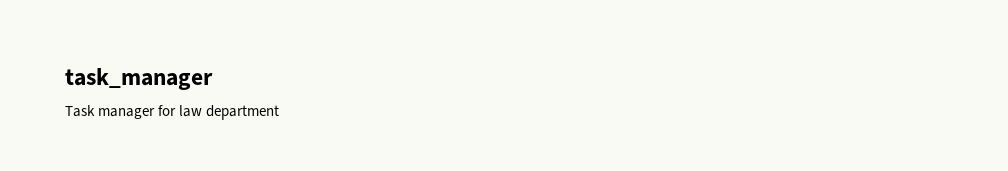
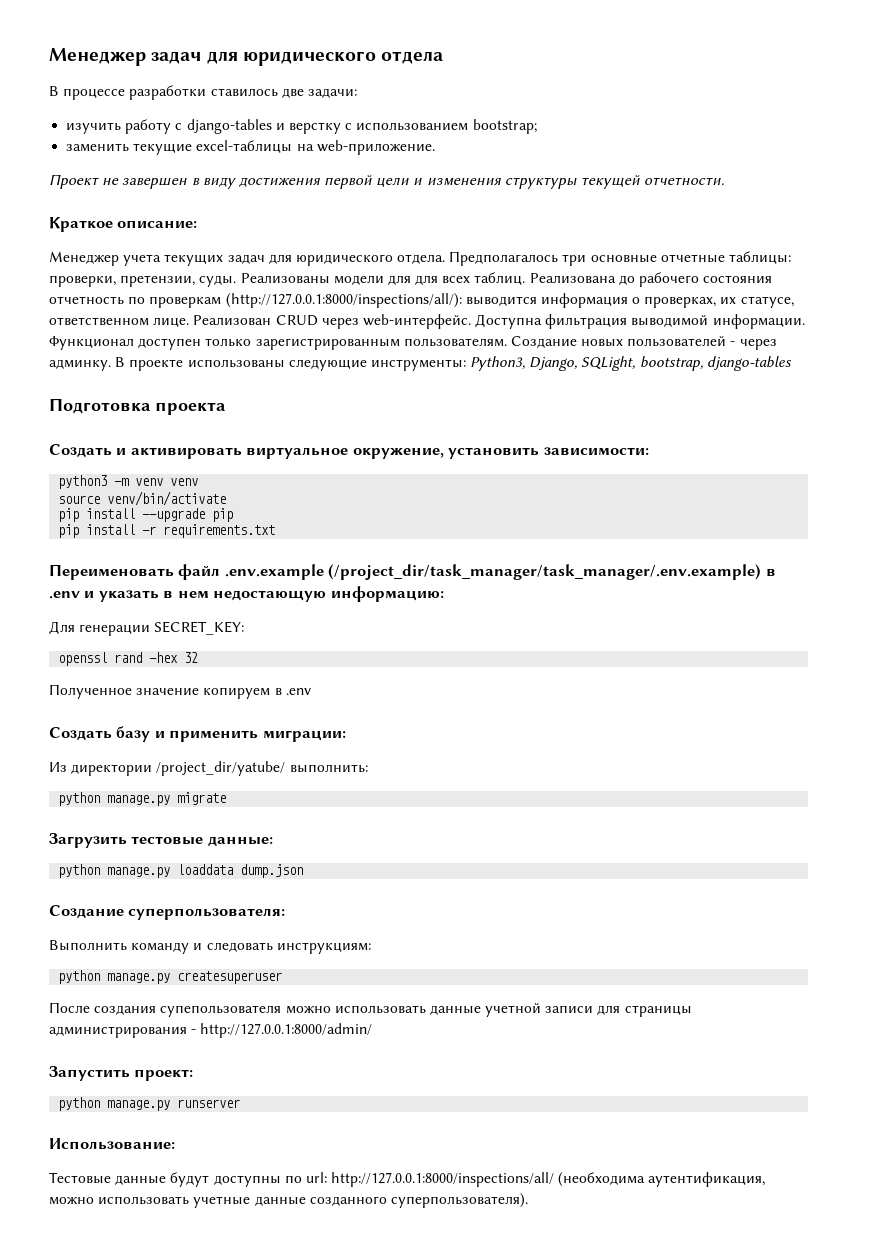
- task_manager
- Task manager for law department
+ Менеджер задач для юридического отдела
+ В процессе разработки ставилось две задачи:
+ изучить работу с django-tables и верстку с использованием bootstrap;
+ заменить текущие excel-таблицы на web-приложение.
+ Проект не завершен в виду достижения первой цели и изменения структуры текущей отчетности.
+ Краткое описание:
+ Менеджер учета текущих задач для юридического отдела. Предполагалось три основные отчетные таблицы: проверки, претензии, суды. Реализованы модели для для всех таблиц. Реализована до рабочего состояния отчетность по проверкам (http://127.0.0.1:8000/inspections/all/): выводится информация о проверках, их статусе, ответственном лице. Реализован CRUD через web-интерфейс. Доступна фильтрация выводимой информации. Функционал доступен только зарегистрированным пользователям. Создание новых пользователей - через админку. В проекте использованы следующие инструменты: Python3, Django, SQLight, bootstrap, django-tables
+ Подготовка проекта
+ Создать и активировать виртуальное окружение, установить зависимости:
+ python3 -m venv venv
+ source venv/bin/activate
+ pip install --upgrade pip
+ pip install -r requirements.txt
+ Переименовать файл .env.example (/project_dir/task_manager/task_manager/.env.example) в .env и указать в нем недостающую информацию:
+ Для генерации SECRET_KEY:
+ openssl rand -hex 32
+ Полученное значение копируем в .env
+ Создать базу и применить миграции:
+ Из директории /project_dir/yatube/ выполнить:
+ python manage.py migrate
+ Загрузить тестовые данные:
+ python manage.py loaddata dump.json
+ Создание суперпользователя:
+ Выполнить команду и следовать инструкциям:
+ python manage.py createsuperuser
+ После создания супепользователя можно использовать данные учетной записи для страницы администрирования - http://127.0.0.1:8000/admin/
+ Запустить проект:
+ python manage.py runserver
+ Использование:
+ Тестовые данные будут доступны по url: http://127.0.0.1:8000/inspections/all/ (необходима аутентификация, можно использовать учетные данные созданного суперпользователя).

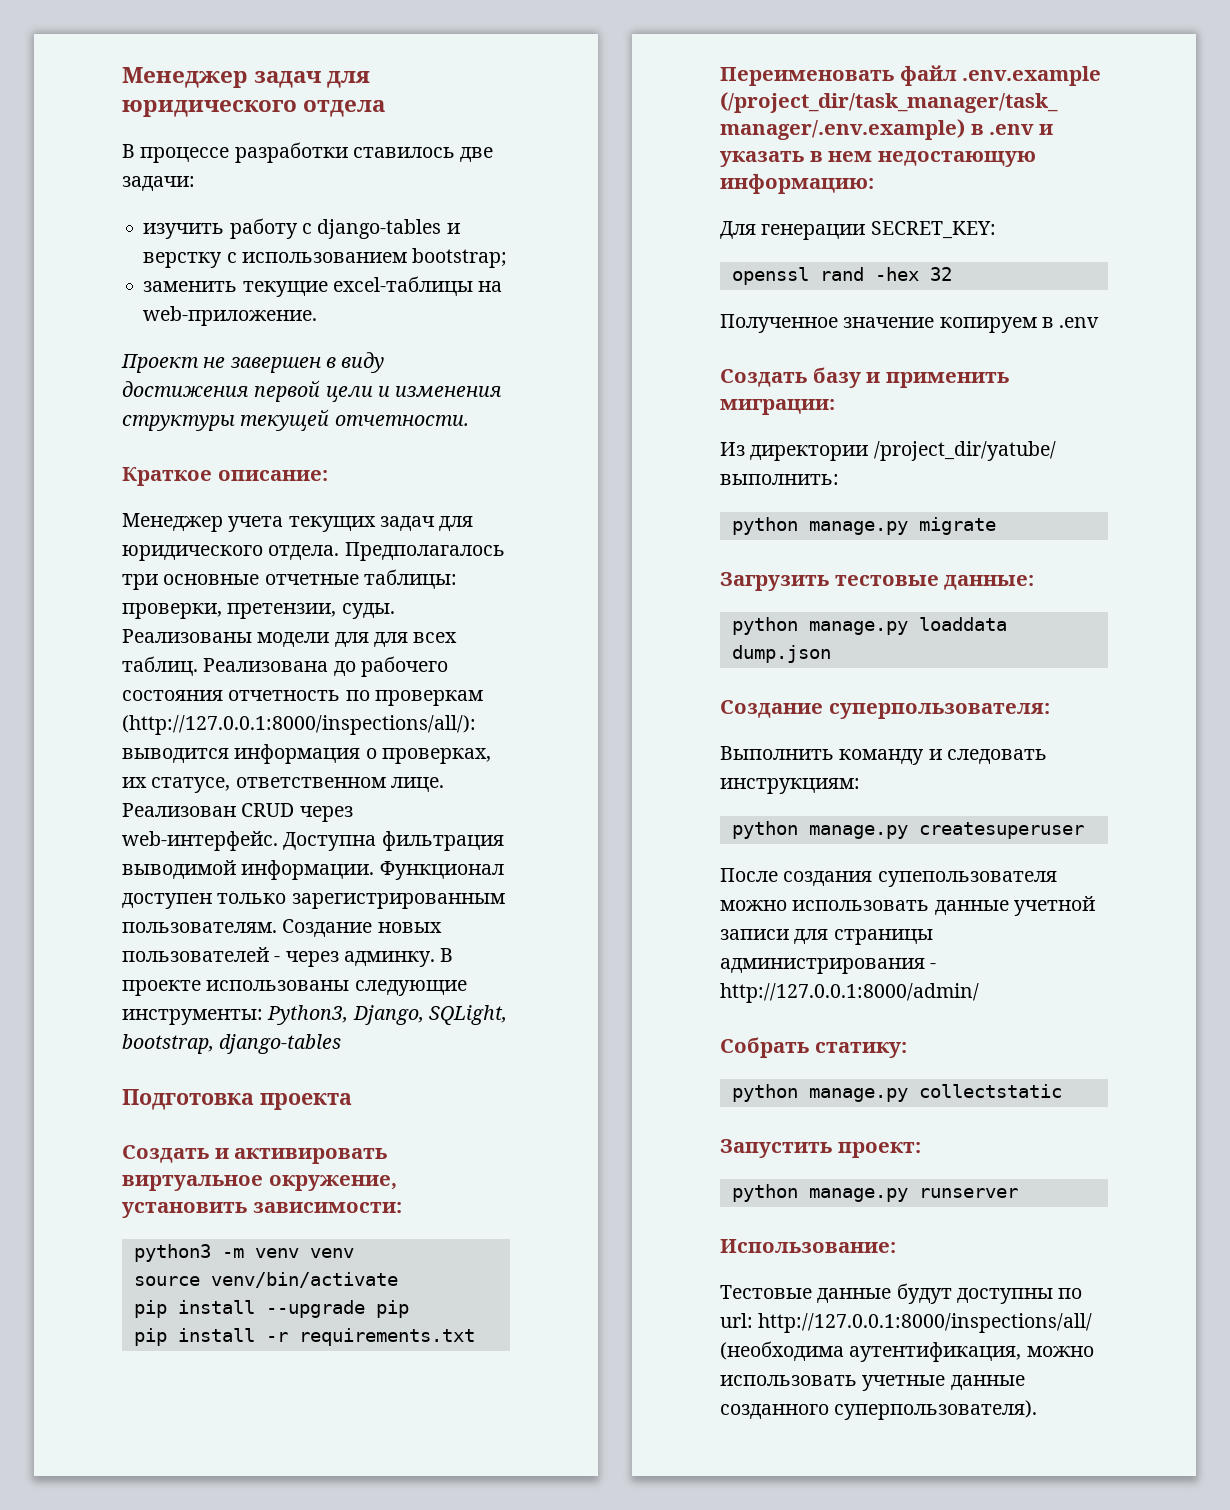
+ Собрать статику:
+ python manage.py collectstatic

